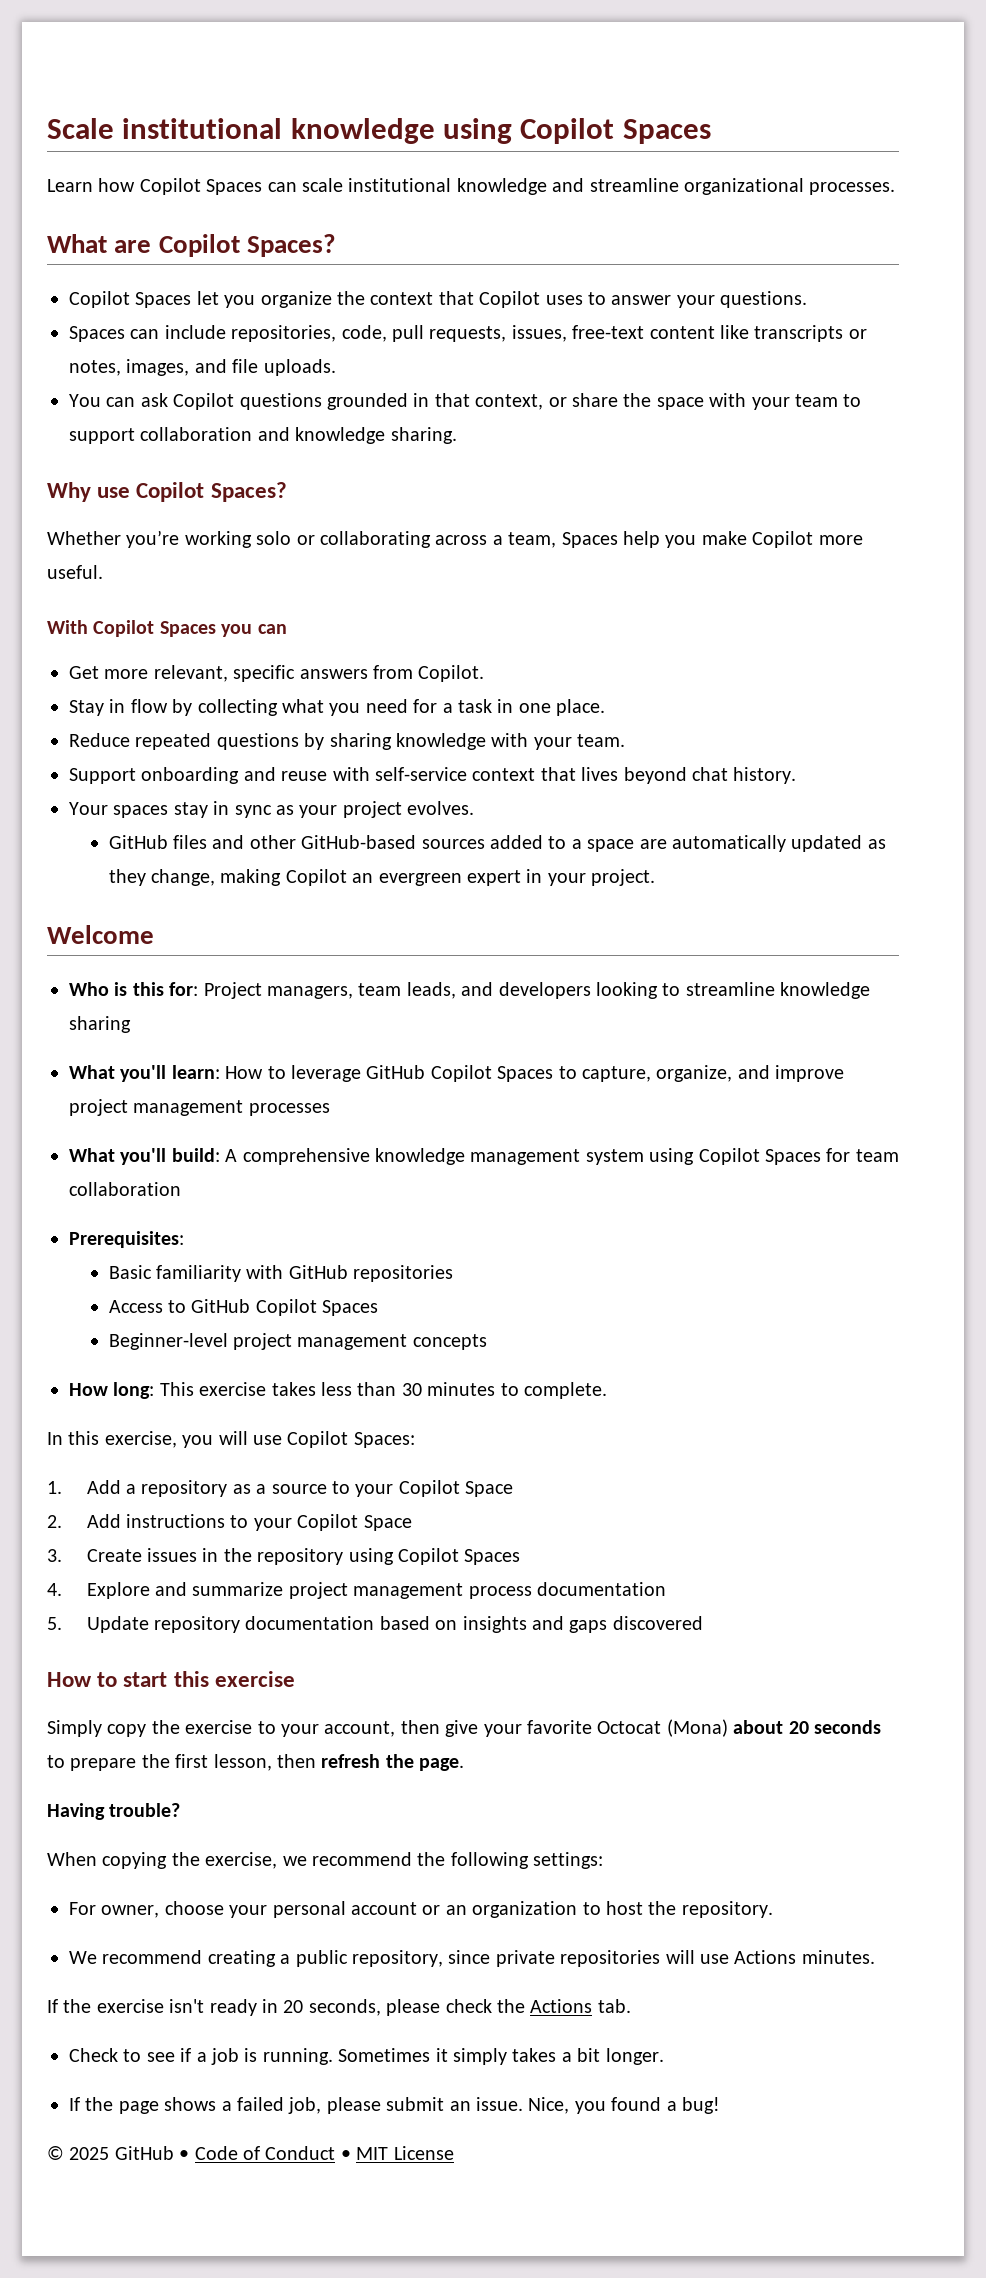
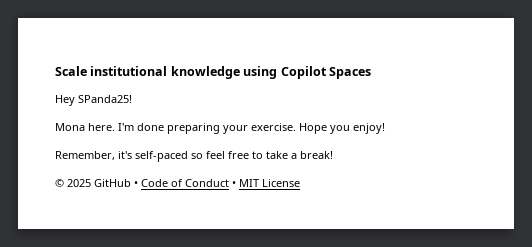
- Learn how Copilot Spaces can scale institutional knowledge and streamline organizational processes.
- What are Copilot Spaces?
- Copilot Spaces let you organize the context that Copilot uses to answer your questions.
- Spaces can include repositories, code, pull requests, issues, free-text content like transcripts or notes, images, and file uploads.
- You can ask Copilot questions grounded in that context, or share the space with your team to support collaboration and knowledge sharing.
- Why use Copilot Spaces?
- Whether you’re working solo or collaborating across a team, Spaces help you make Copilot more useful.
- With Copilot Spaces you can
- Get more relevant, specific answers from Copilot.
- Stay in flow by collecting what you need for a task in one place.
- Reduce repeated questions by sharing knowledge with your team.
- Support onboarding and reuse with self-service context that lives beyond chat history.
- Your spaces stay in sync as your project evolves.
- GitHub files and other GitHub-based sources added to a space are automatically updated as they change, making Copilot an evergreen expert in your project.
- Welcome
- Who is this for: Project managers, team leads, and developers looking to streamline knowledge sharing
- What you'll learn: How to leverage GitHub Copilot Spaces to capture, organize, and improve project management processes
- What you'll build: A comprehensive knowledge management system using Copilot Spaces for team collaboration
- Prerequisites:
- Basic familiarity with GitHub repositories
- Access to GitHub Copilot Spaces
- Beginner-level project management concepts
- How long: This exercise takes less than 30 minutes to complete.
- In this exercise, you will use Copilot Spaces:
- 1. Add a repository as a source to your Copilot Space
- 2. Add instructions to your Copilot Space
- 3. Create issues in the repository using Copilot Spaces
- 4. Explore and summarize project management process documentation
- 5. Update repository documentation based on insights and gaps discovered
- How to start this exercise
- Simply copy the exercise to your account, then give your favorite Octocat (Mona) about 20 seconds to prepare the first lesson, then refresh the page.
- Having trouble?
- When copying the exercise, we recommend the following settings:
- For owner, choose your personal account or an organization to host the repository.
- We recommend creating a public repository, since private repositories will use Actions minutes.
- If the exercise isn't ready in 20 seconds, please check the Actions tab.
- Check to see if a job is running. Sometimes it simply takes a bit longer.
- If the page shows a failed job, please submit an issue. Nice, you found a bug!
+ Hey SPanda25!
+ Mona here. I'm done preparing your exercise. Hope you enjoy!
+ Remember, it's self-paced so feel free to take a break!

